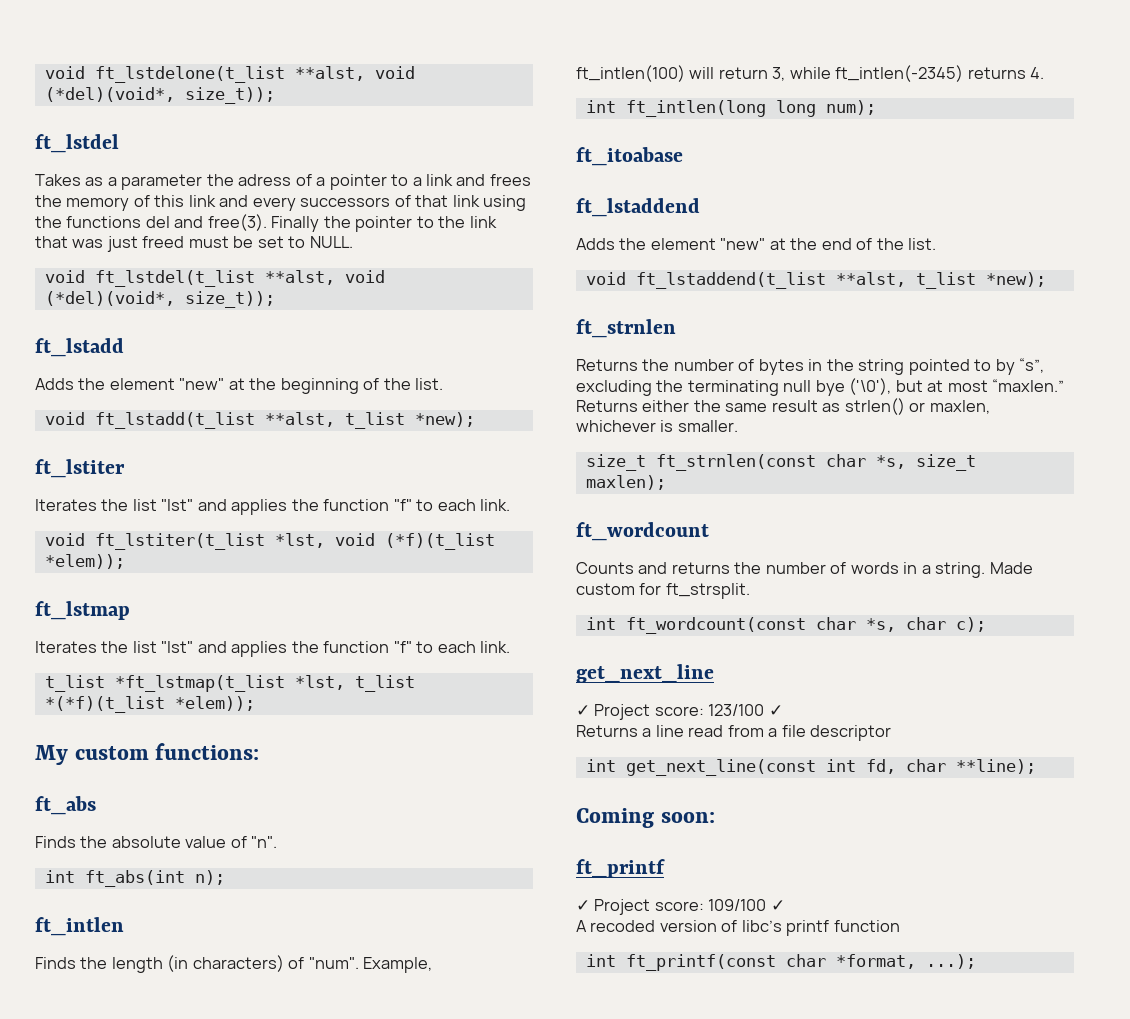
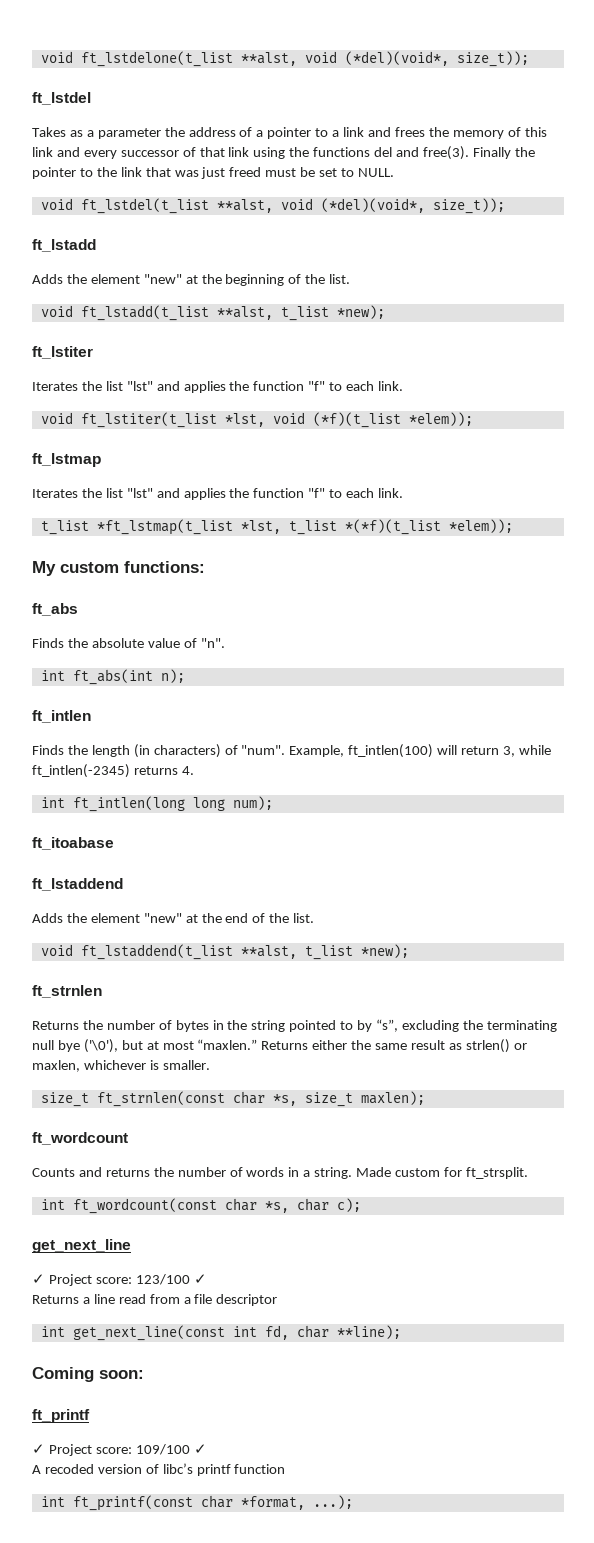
- Takes as a parameter the adress of a pointer to a link and frees the memory of this link and every successors of that link using the functions del and free(3).
+ Takes as a parameter the address of a pointer to a link and frees the memory of this link and every successor of that link using the functions del and free(3).

